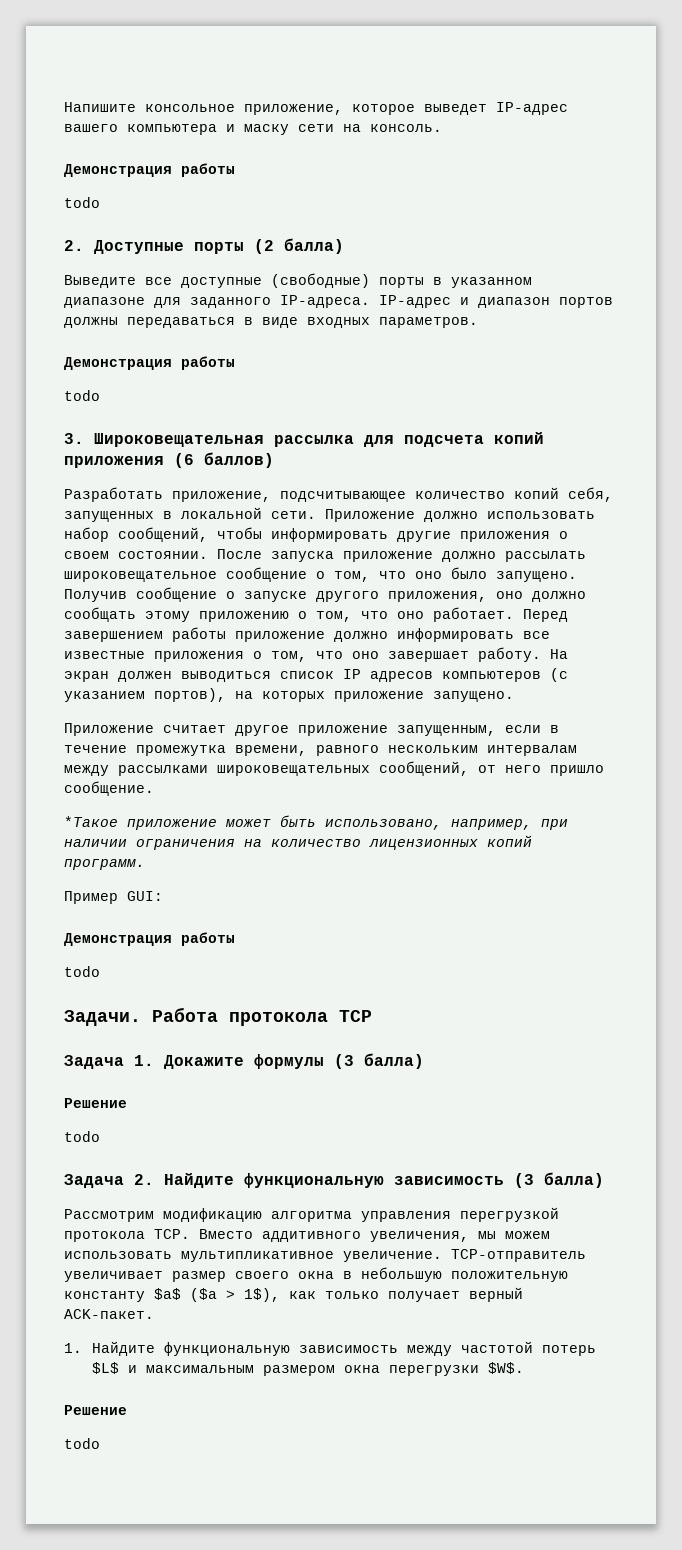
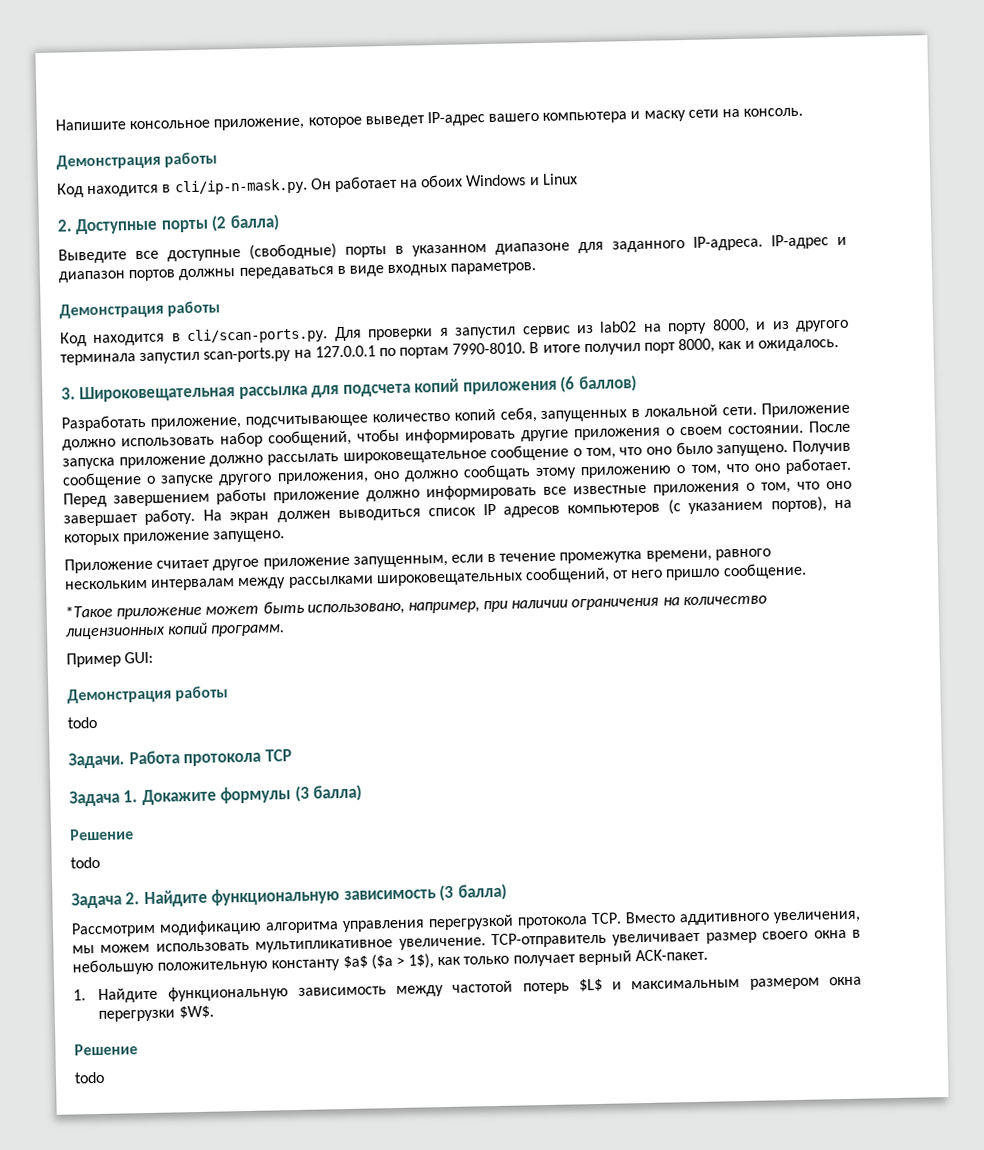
  Напишите консольное приложение, которое выведет IP-адрес вашего компьютера и маску сети на консоль.
  Демонстрация работы
- todo
+ Код находится в cli/ip-n-mask.py. Он работает на обоих Windows и Linux
  IP-адрес и диапазон портов должны передаваться в виде входных параметров.
  Демонстрация работы
- todo
+ Код находится в cli/scan-ports.py. Для проверки я запустил сервис из lab02 на порту 8000, и из другого терминала запустил scan-ports.py на 127.0.0.1 по портам 7990-8010. В итоге получил порт 8000, как и ожидалось.

